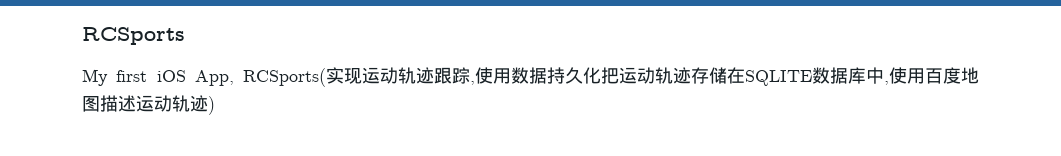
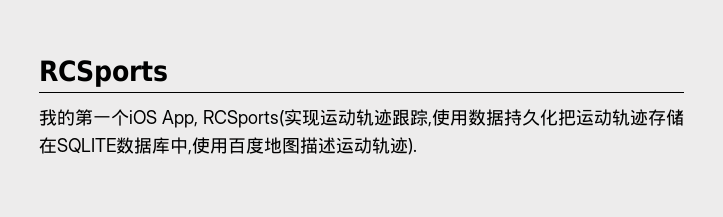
- My first iOS App, RCSports(实现运动轨迹跟踪,使用数据持久化把运动轨迹存储在SQLITE数据库中,使用百度地图描述运动轨迹)
+ 我的第一个iOS App, RCSports(实现运动轨迹跟踪,使用数据持久化把运动轨迹存储在SQLITE数据库中,使用百度地图描述运动轨迹).

